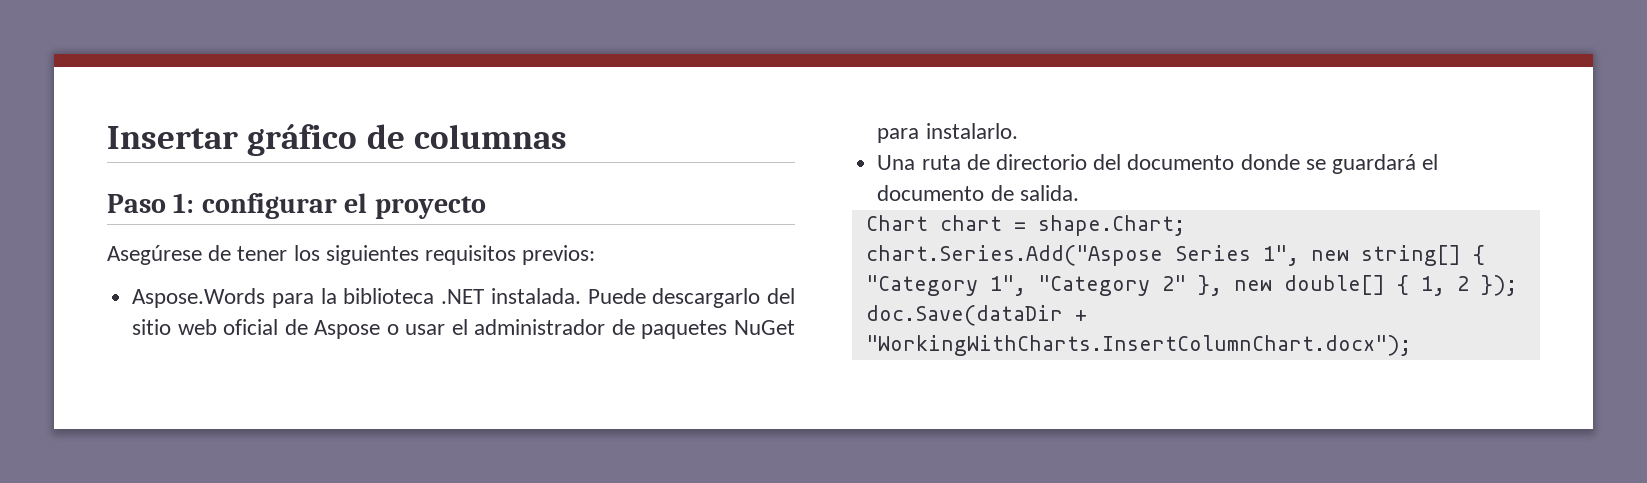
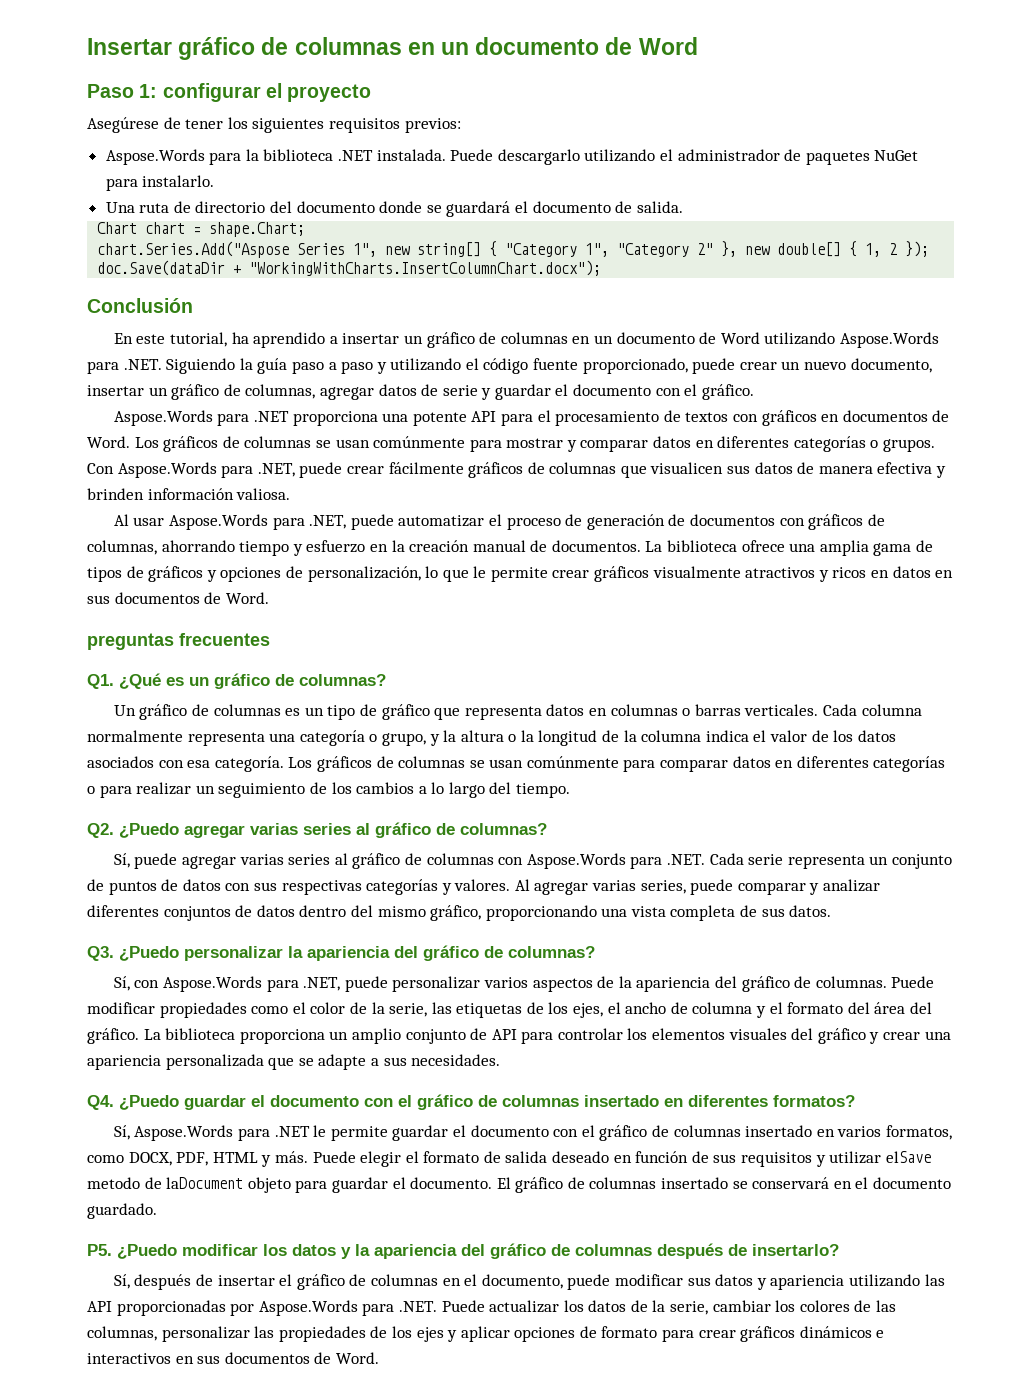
- Insertar gráfico de columnas
+ Insertar gráfico de columnas en un documento de Word
- Puede descargarlo del sitio web oficial de Aspose o usar el administrador de paquetes NuGet para instalarlo.
+ Puede descargarlo utilizando el administrador de paquetes NuGet para instalarlo.
+ Conclusión
+ En este tutorial, ha aprendido a insertar un gráfico de columnas en un documento de Word utilizando Aspose.Words para .NET. Siguiendo la guía paso a paso y utilizando el código fuente proporcionado, puede crear un nuevo documento, insertar un gráfico de columnas, agregar datos de serie y guardar el documento con el gráfico.
+ Aspose.Words para .NET proporciona una potente API para el procesamiento de textos con gráficos en documentos de Word. Los gráficos de columnas se usan comúnmente para mostrar y comparar datos en diferentes categorías o grupos. Con Aspose.Words para .NET, puede crear fácilmente gráficos de columnas que visualicen sus datos de manera efectiva y brinden información valiosa.
+ Al usar Aspose.Words para .NET, puede automatizar el proceso de generación de documentos con gráficos de columnas, ahorrando tiempo y esfuerzo en la creación manual de documentos. La biblioteca ofrece una amplia gama de tipos de gráficos y opciones de personalización, lo que le permite crear gráficos visualmente atractivos y ricos en datos en sus documentos de Word.
+ preguntas frecuentes
+ Q1. ¿Qué es un gráfico de columnas?
+ Un gráfico de columnas es un tipo de gráfico que representa datos en columnas o barras verticales. Cada columna normalmente representa una categoría o grupo, y la altura o la longitud de la columna indica el valor de los datos asociados con esa categoría. Los gráficos de columnas se usan comúnmente para comparar datos en diferentes categorías o para realizar un seguimiento de los cambios a lo largo del tiempo.
+ Q2. ¿Puedo agregar varias series al gráfico de columnas?
+ Sí, puede agregar varias series al gráfico de columnas con Aspose.Words para .NET. Cada serie representa un conjunto de puntos de datos con sus respectivas categorías y valores. Al agregar varias series, puede comparar y analizar diferentes conjuntos de datos dentro del mismo gráfico, proporcionando una vista completa de sus datos.
+ Q3. ¿Puedo personalizar la apariencia del gráfico de columnas?
+ Sí, con Aspose.Words para .NET, puede personalizar varios aspectos de la apariencia del gráfico de columnas. Puede modificar propiedades como el color de la serie, las etiquetas de los ejes, el ancho de columna y el formato del área del gráfico. La biblioteca proporciona un amplio conjunto de API para controlar los elementos visuales del gráfico y crear una apariencia personalizada que se adapte a sus necesidades.
+ Q4. ¿Puedo guardar el documento con el gráfico de columnas insertado en diferentes formatos?
+ Sí, Aspose.Words para .NET le permite guardar el documento con el gráfico de columnas insertado en varios formatos, como DOCX, PDF, HTML y más. Puede elegir el formato de salida deseado en función de sus requisitos y utilizar elSave metodo de laDocument objeto para guardar el documento. El gráfico de columnas insertado se conservará en el documento guardado.
+ P5. ¿Puedo modificar los datos y la apariencia del gráfico de columnas después de insertarlo?
+ Sí, después de insertar el gráfico de columnas en el documento, puede modificar sus datos y apariencia utilizando las API proporcionadas por Aspose.Words para .NET. Puede actualizar los datos de la serie, cambiar los colores de las columnas, personalizar las propiedades de los ejes y aplicar opciones de formato para crear gráficos dinámicos e interactivos en sus documentos de Word.

